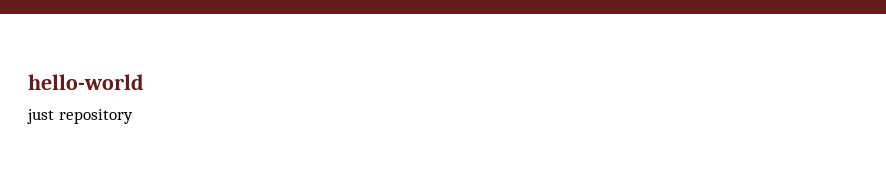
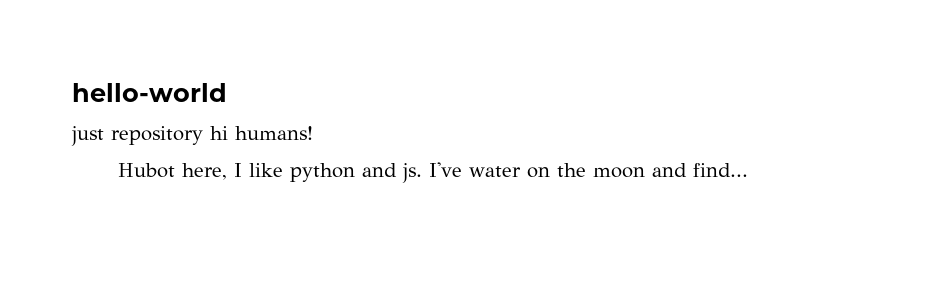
- just repository
+ just repository hi humans!
+ Hubot here, I like python and js. I've water on the moon and find...

